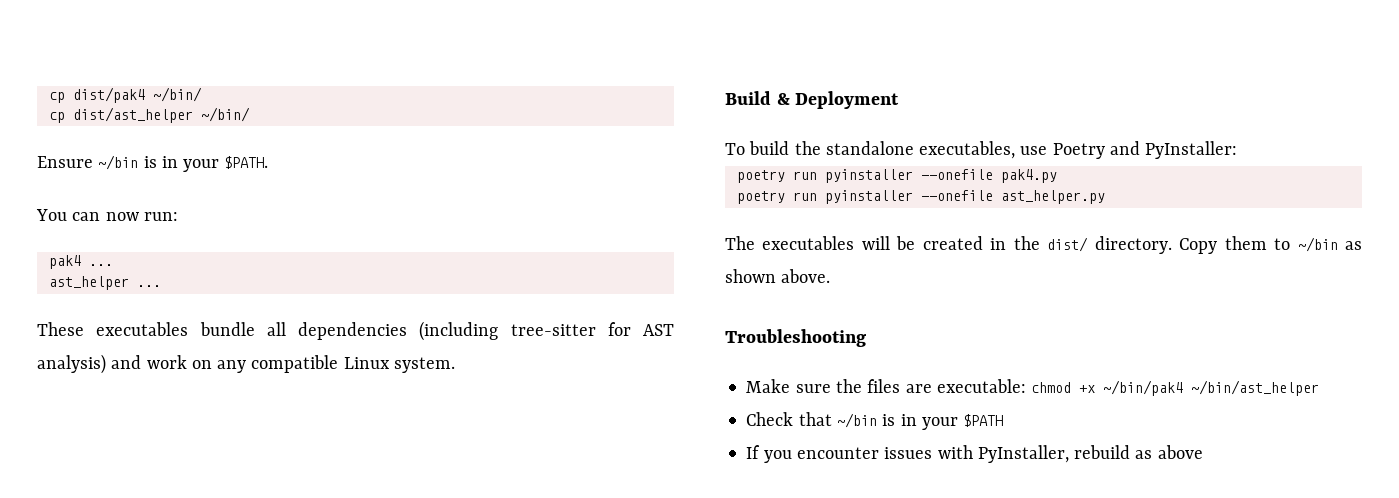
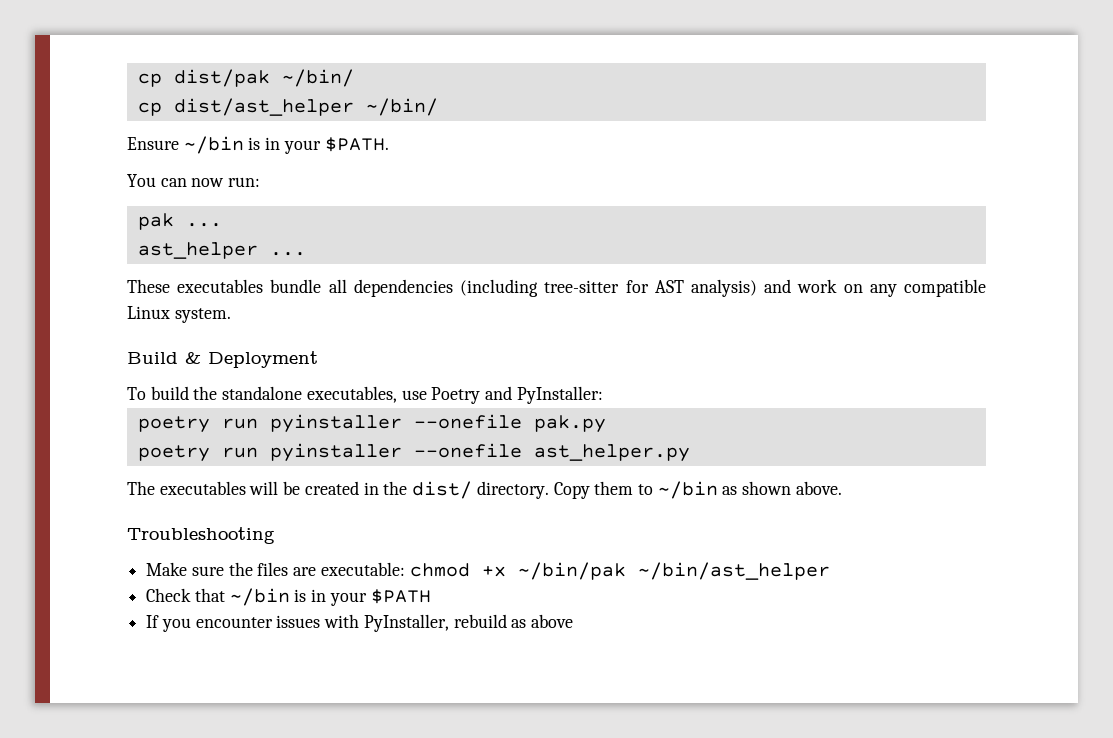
- cp dist/pak4 ~/bin/
+ cp dist/pak ~/bin/
- pak4 ...
+ pak ...
- poetry run pyinstaller --onefile pak4.py
+ poetry run pyinstaller --onefile pak.py
- Make sure the files are executable: chmod +x ~/bin/pak4 ~/bin/ast_helper
+ Make sure the files are executable: chmod +x ~/bin/pak ~/bin/ast_helper

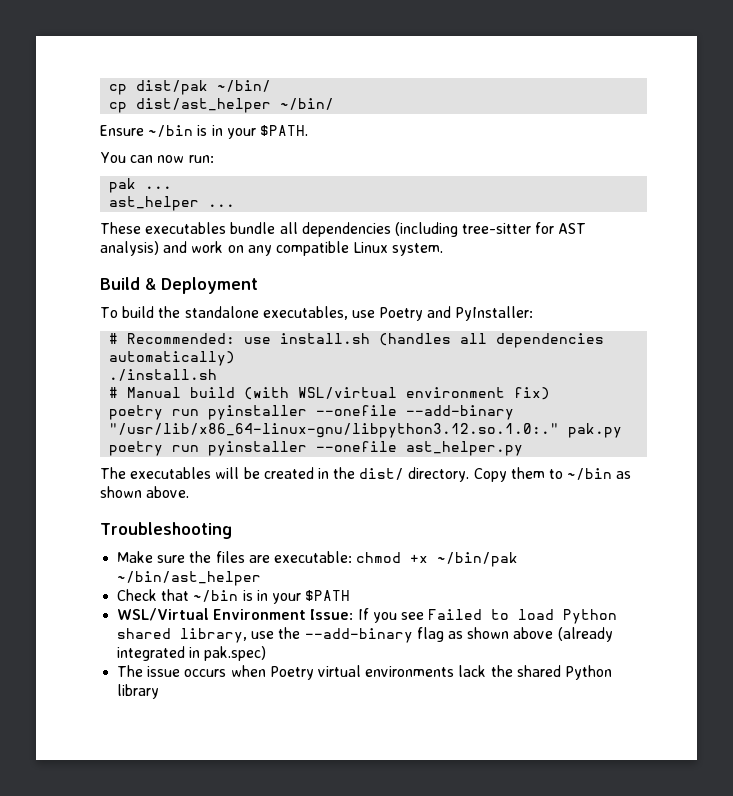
- poetry run pyinstaller --onefile pak.py
+ # Recommended: use install.sh (handles all dependencies automatically)
+ ./install.sh
+ # Manual build (with WSL/virtual environment fix)
+ poetry run pyinstaller --onefile --add-binary "/usr/lib/x86_64-linux-gnu/libpython3.12.so.1.0:." pak.py
- If you encounter issues with PyInstaller, rebuild as above
+ WSL/Virtual Environment Issue: If you see Failed to load Python shared library, use the --add-binary flag as shown above (already integrated in pak.spec)
+ The issue occurs when Poetry virtual environments lack the shared Python library

